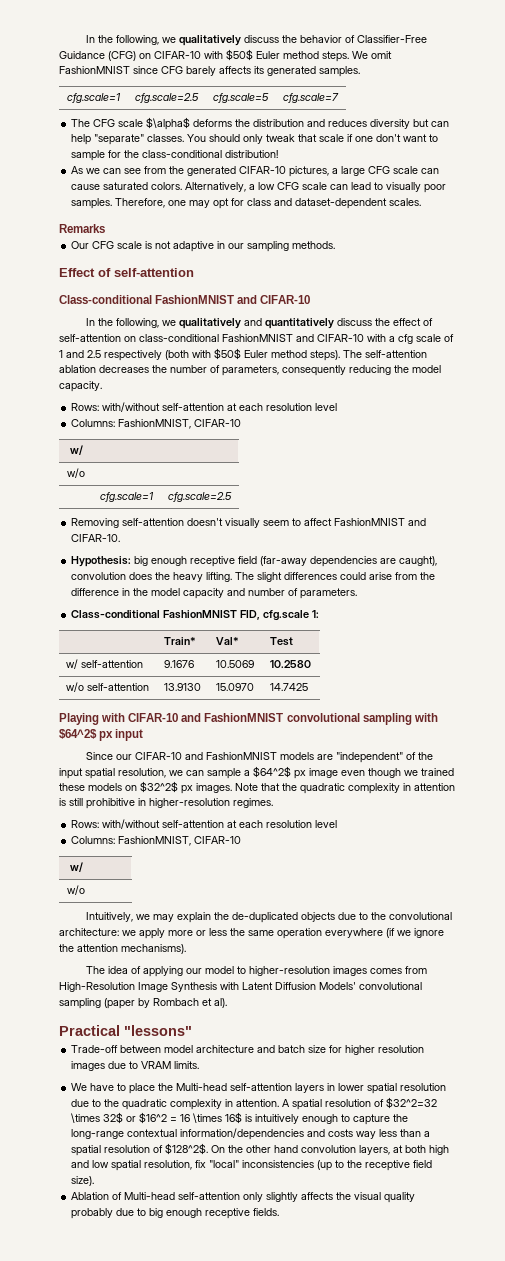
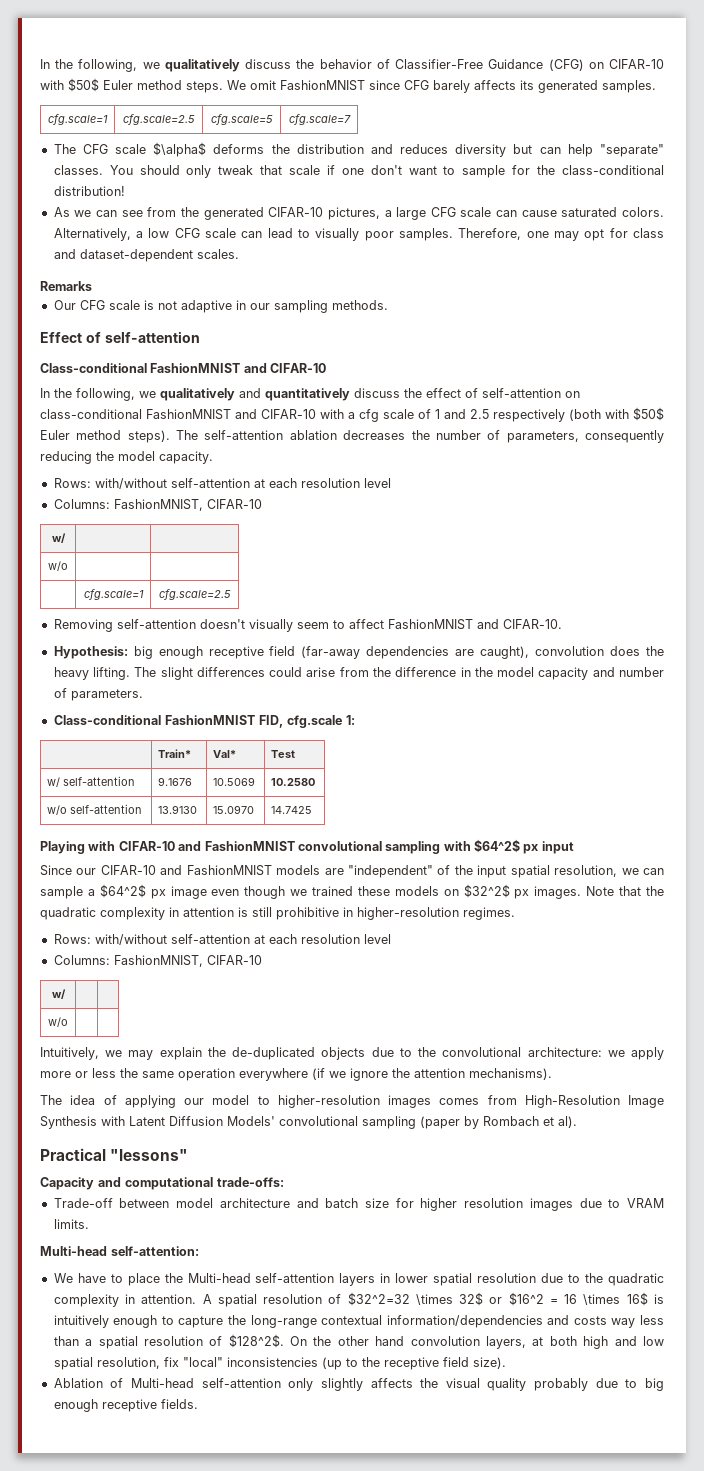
+ Capacity and computational trade-offs:
+ Multi-head self-attention:

